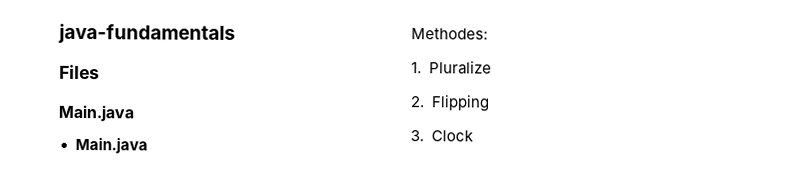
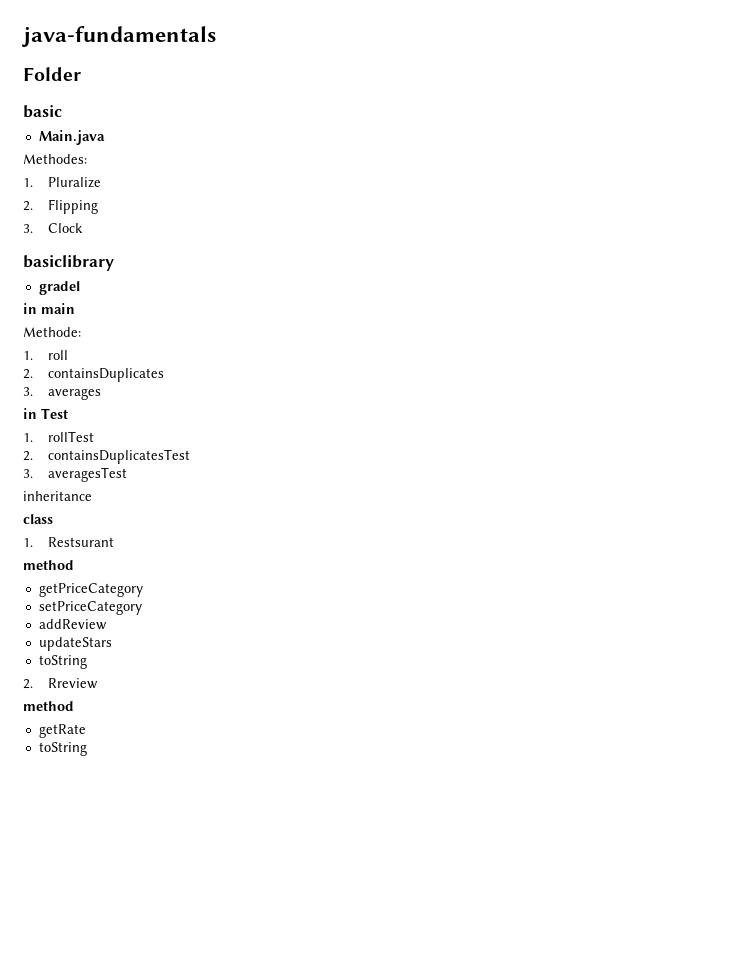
- Files
- Main.java
+ Folder
+ basic
+ basiclibrary
+ gradel
+ in main
+ Methode:
+ 1. roll
+ 2. containsDuplicates
+ 3. averages
+ in Test
+ 1. rollTest
+ 2. containsDuplicatesTest
+ 3. averagesTest
+ inheritance
+ class
+ 1. Restsurant
+ method
+ getPriceCategory
+ setPriceCategory
+ addReview
+ updateStars
+ toString
+ 2. Rreview
+ method
+ getRate
+ toString

